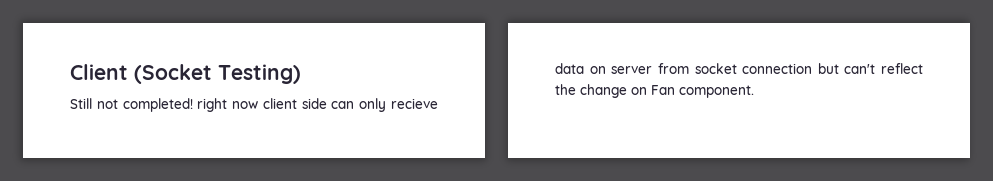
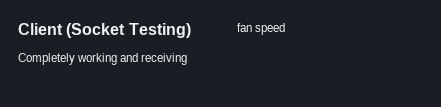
- Still not completed! right now client side can only recieve data on server from socket connection but can't reflect the change on Fan component.
+ Completely working and receiving fan speed

